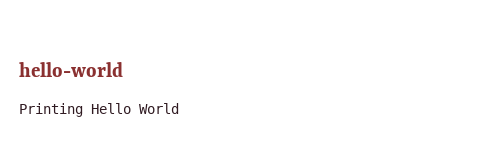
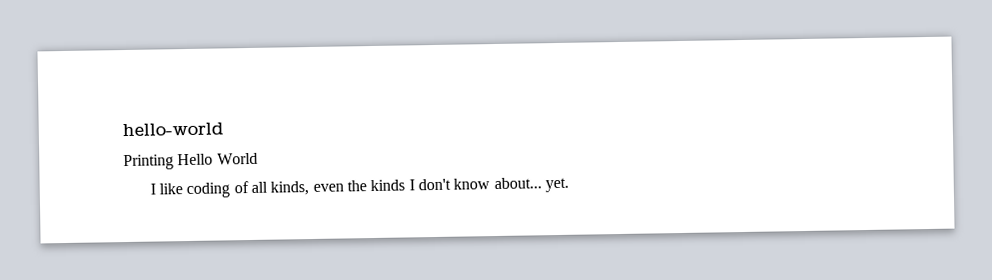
+ I like coding of all kinds, even the kinds I don't know about... yet.

